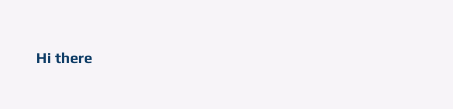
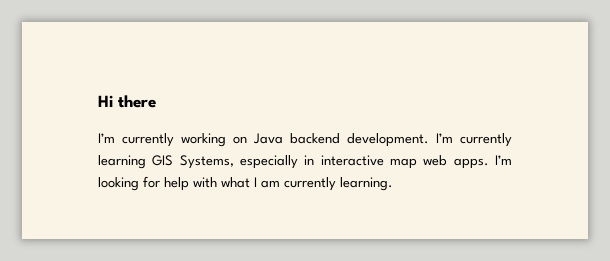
+ I’m currently working on Java backend development. I’m currently learning GIS Systems, especially in interactive map web apps. I’m looking for help with what I am currently learning.

